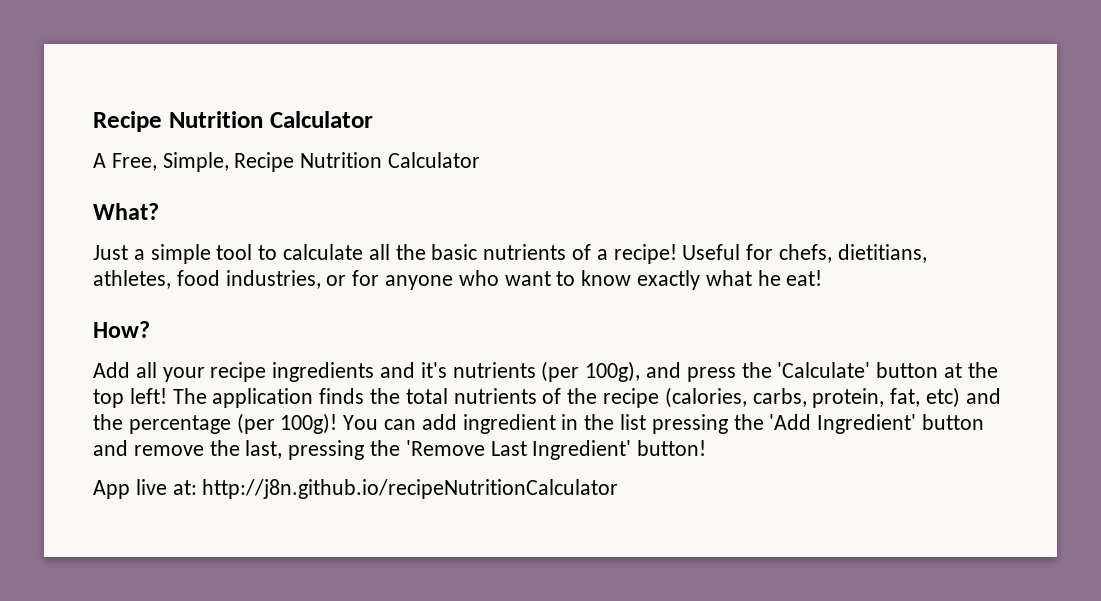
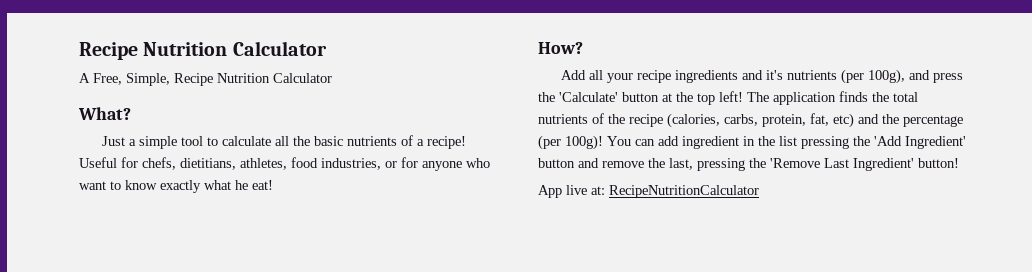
- App live at: http://j8n.github.io/recipeNutritionCalculator
+ App live at: RecipeNutritionCalculator

